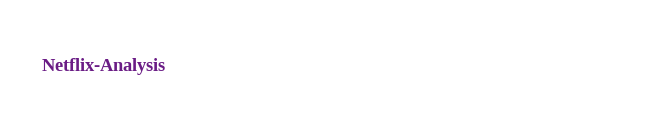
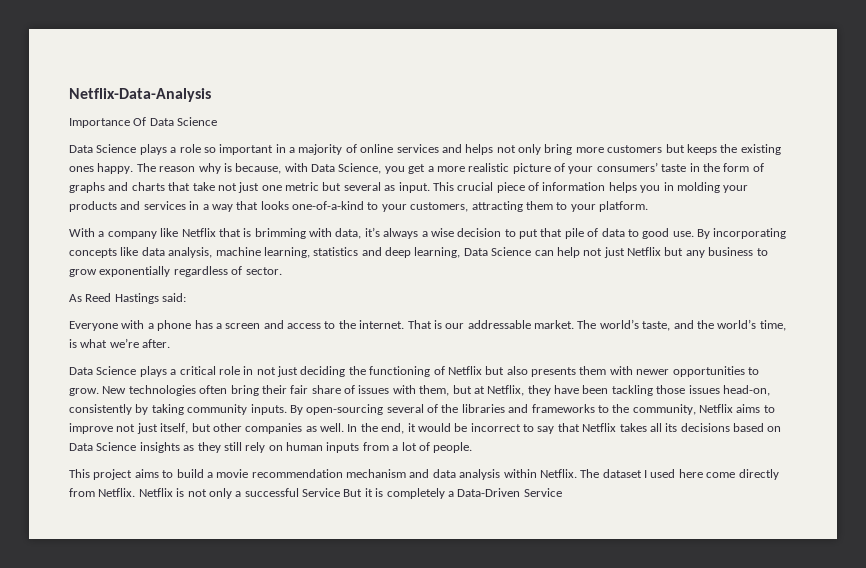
- Netflix-Analysis
+ Netflix-Data-Analysis
+ Importance Of Data Science
+ Data Science plays a role so important in a majority of online services and helps not only bring more customers but keeps the existing ones happy. The reason why is because, with Data Science, you get a more realistic picture of your consumers’ taste in the form of graphs and charts that take not just one metric but several as input. This crucial piece of information helps you in molding your products and services in a way that looks one-of-a-kind to your customers, attracting them to your platform.
+ With a company like Netflix that is brimming with data, it’s always a wise decision to put that pile of data to good use. By incorporating concepts like data analysis, machine learning, statistics and deep learning, Data Science can help not just Netflix but any business to grow exponentially regardless of sector.
+ As Reed Hastings said:
+ Everyone with a phone has a screen and access to the internet. That is our addressable market. The world’s taste, and the world’s time, is what we’re after.
+ Data Science plays a critical role in not just deciding the functioning of Netflix but also presents them with newer opportunities to grow. New technologies often bring their fair share of issues with them, but at Netflix, they have been tackling those issues head-on, consistently by taking community inputs. By open-sourcing several of the libraries and frameworks to the community, Netflix aims to improve not just itself, but other companies as well. In the end, it would be incorrect to say that Netflix takes all its decisions based on Data Science insights as they still rely on human inputs from a lot of people.
+ This project aims to build a movie recommendation mechanism and data analysis within Netflix. The dataset I used here come directly from Netflix. Netflix is not only a successful Service But it is completely a Data-Driven Service

